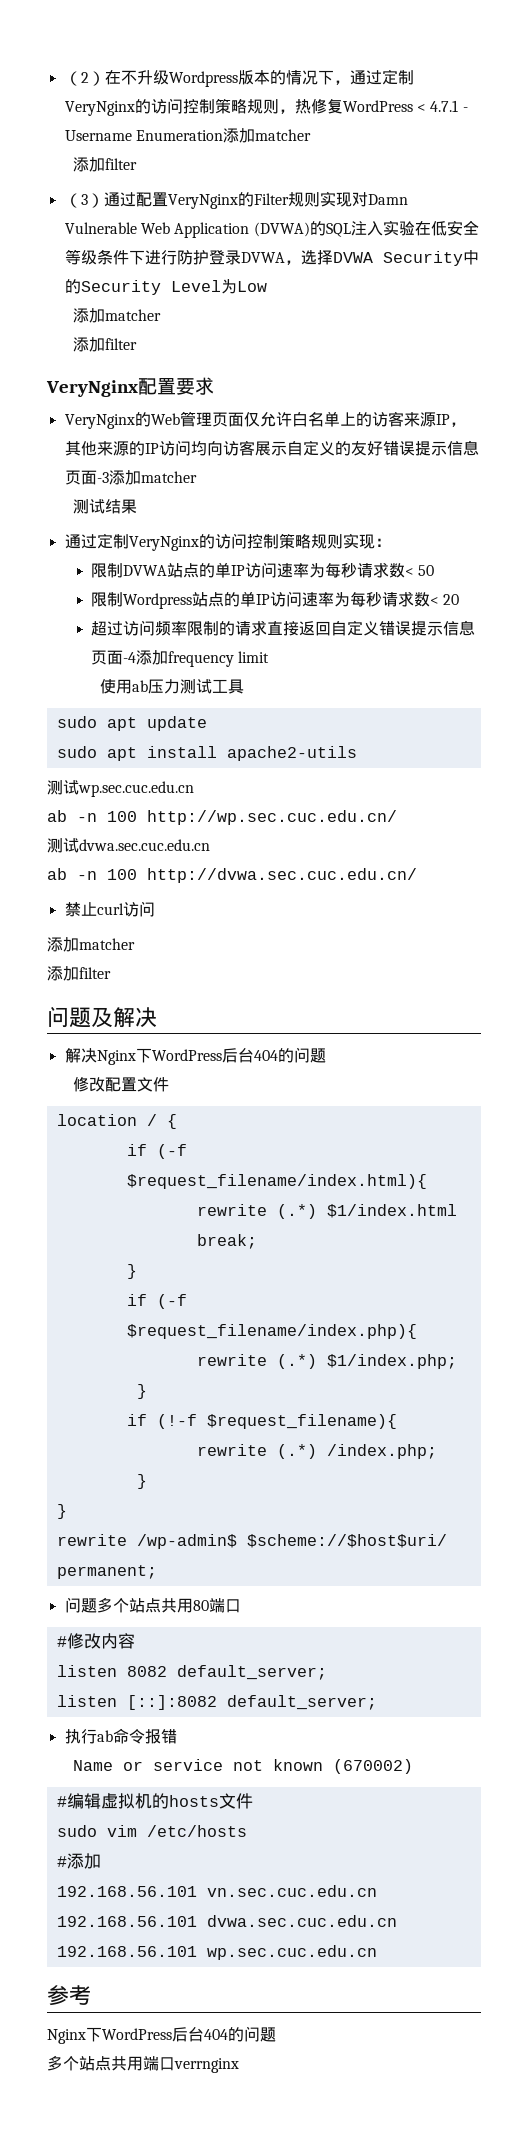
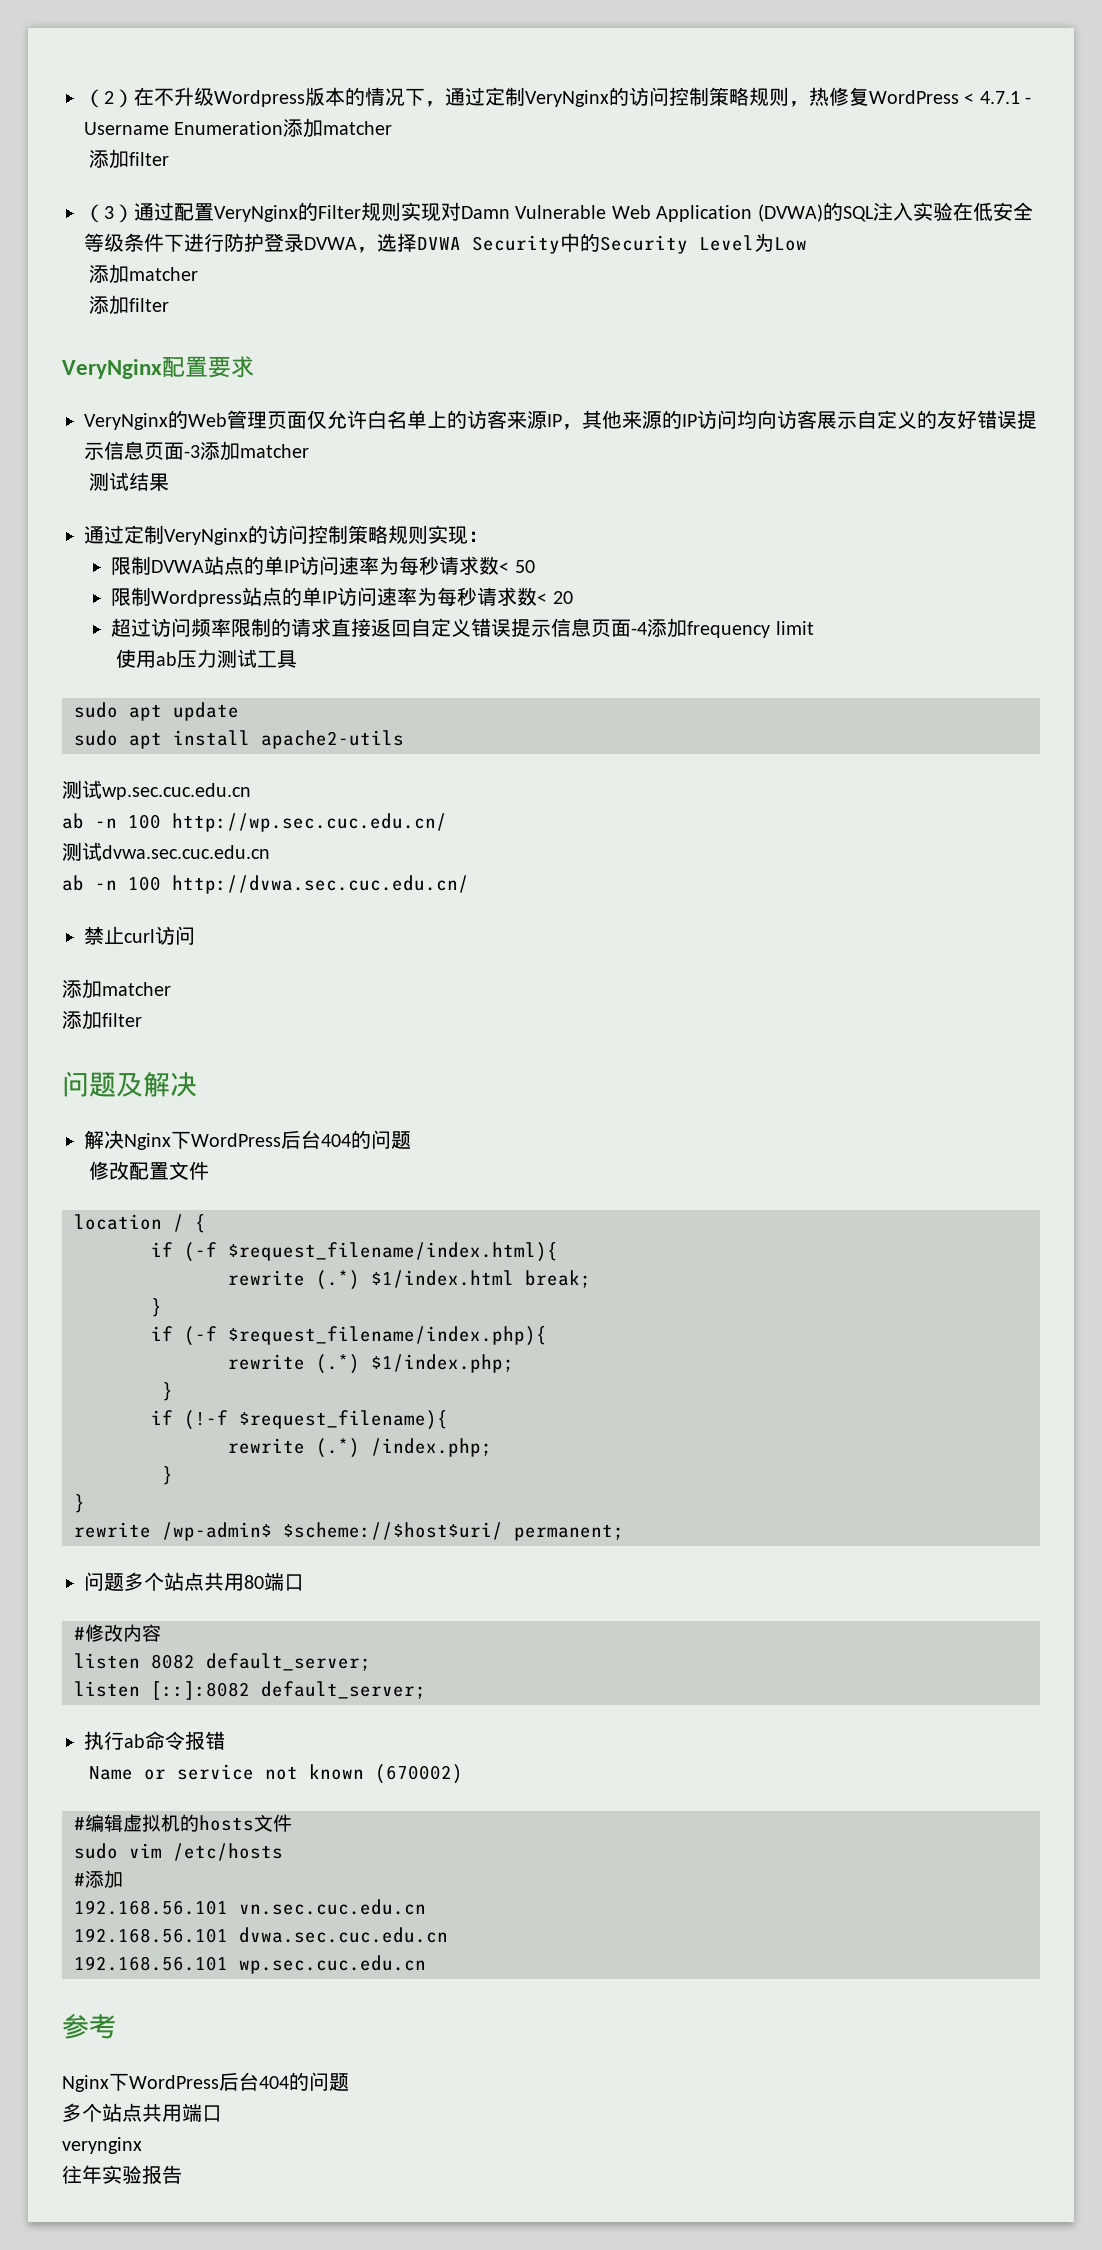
- 多个站点共用端口verrnginx
+ 多个站点共用端口
+ verynginx
+ 往年实验报告

